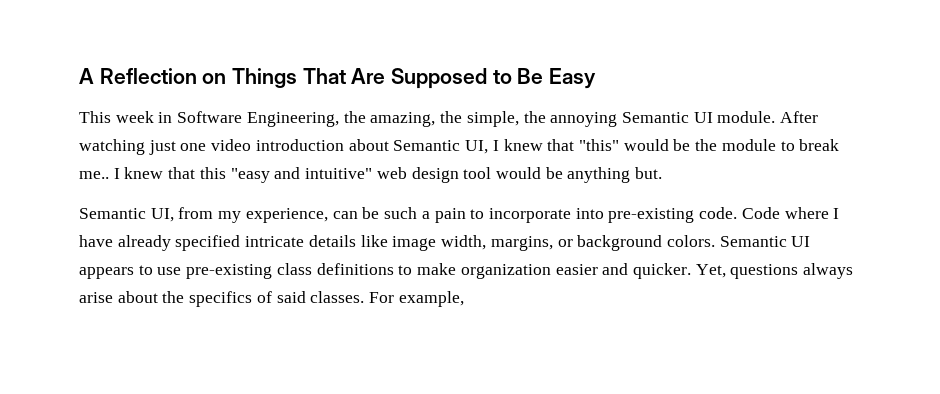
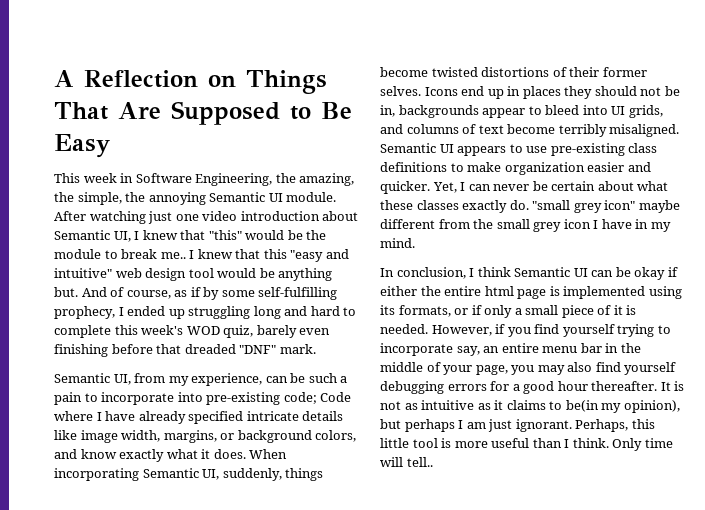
+ And of course, as if by some self-fulfilling prophecy, I ended up struggling long and hard to complete this week's WOD quiz, barely even finishing before that dreaded "DNF" mark.
- Semantic UI, from my experience, can be such a pain to incorporate into pre-existing code. Code where I have already specified intricate details like image width, margins, or background colors.
+ Semantic UI, from my experience, can be such a pain to incorporate into pre-existing code; Code where I have already specified intricate details like image width, margins, or background colors, and know exactly what it does. When incorporating Semantic UI, suddenly, things become twisted distortions of their former selves. Icons end up in places they should not be in, backgrounds appear to bleed into UI grids, and columns of text become terribly misaligned.
- Yet, questions always arise about the specifics of said classes. For example,
+ Yet, I can never be certain about what these classes exactly do. "small grey icon" maybe different from the small grey icon I have in my mind.
+ In conclusion, I think Semantic UI can be okay if either the entire html page is implemented using its formats, or if only a small piece of it is needed. However, if you find yourself trying to incorporate say, an entire menu bar in the middle of your page, you may also find yourself debugging errors for a good hour thereafter. It is not as intuitive as it claims to be(in my opinion), but perhaps I am just ignorant. Perhaps, this little tool is more useful than I think. Only time will tell..

